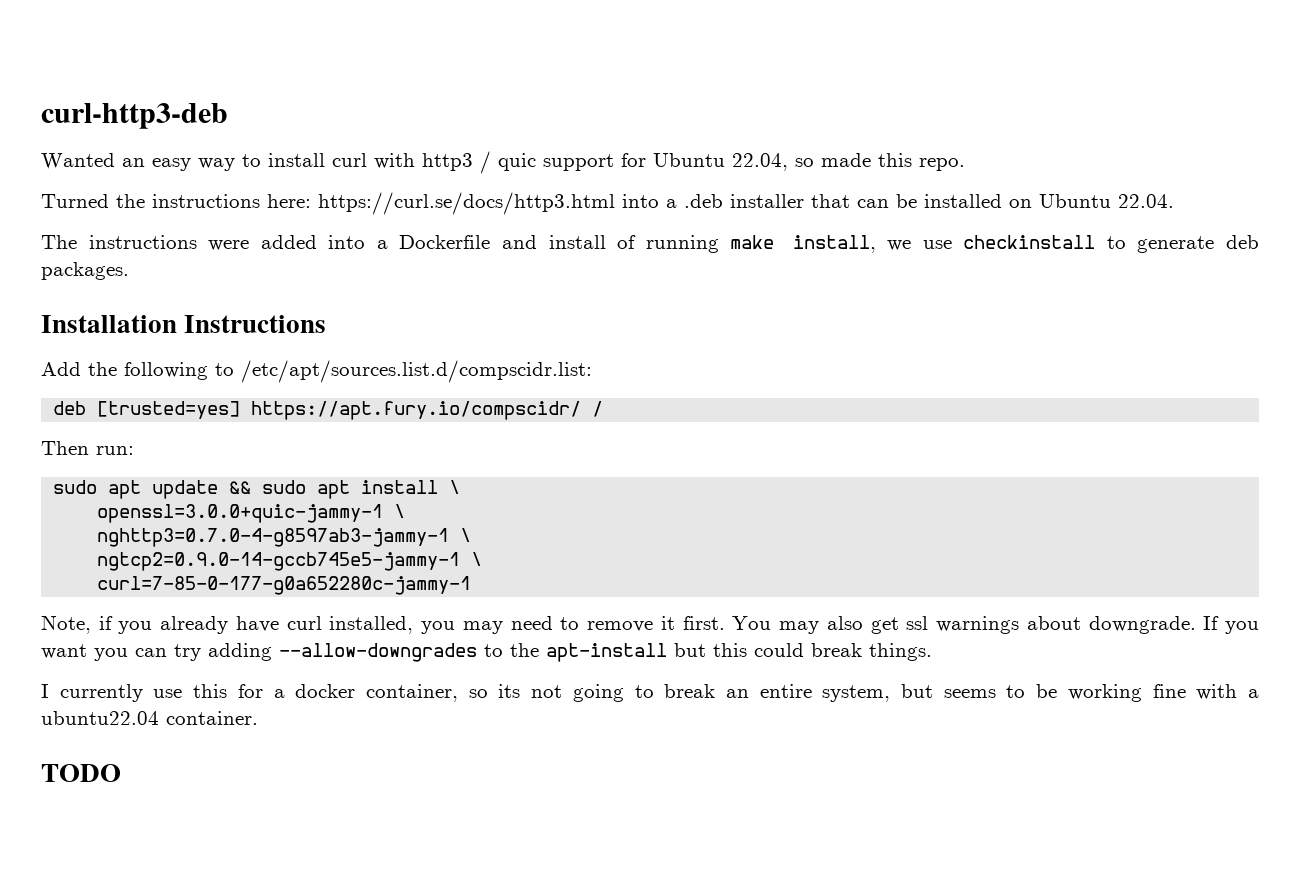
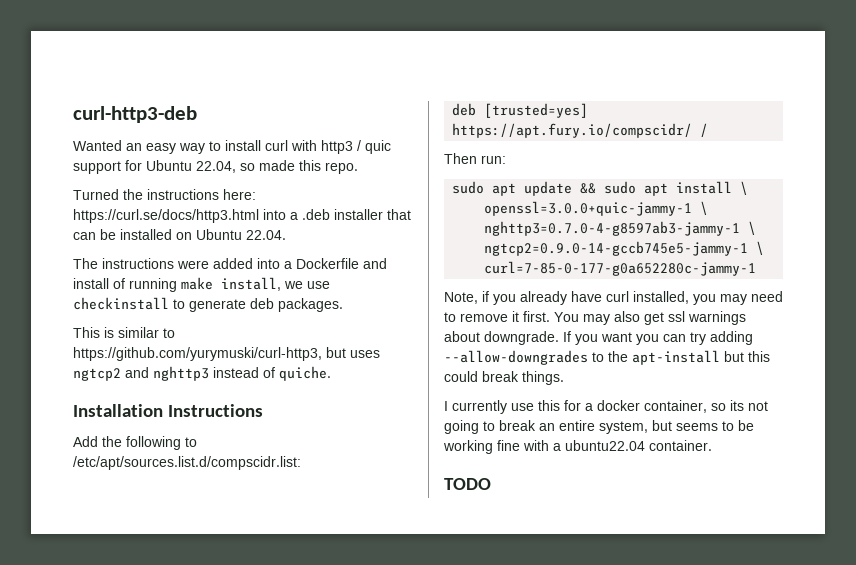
+ This is similar to https://github.com/yurymuski/curl-http3, but uses ngtcp2 and nghttp3 instead of quiche.

